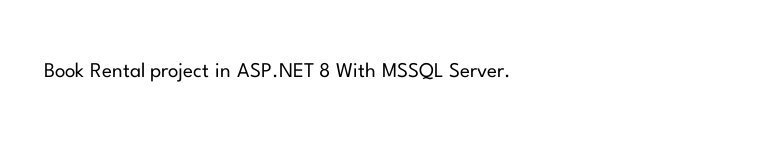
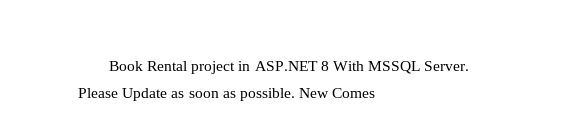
+ Please Update as soon as possible. New Comes

